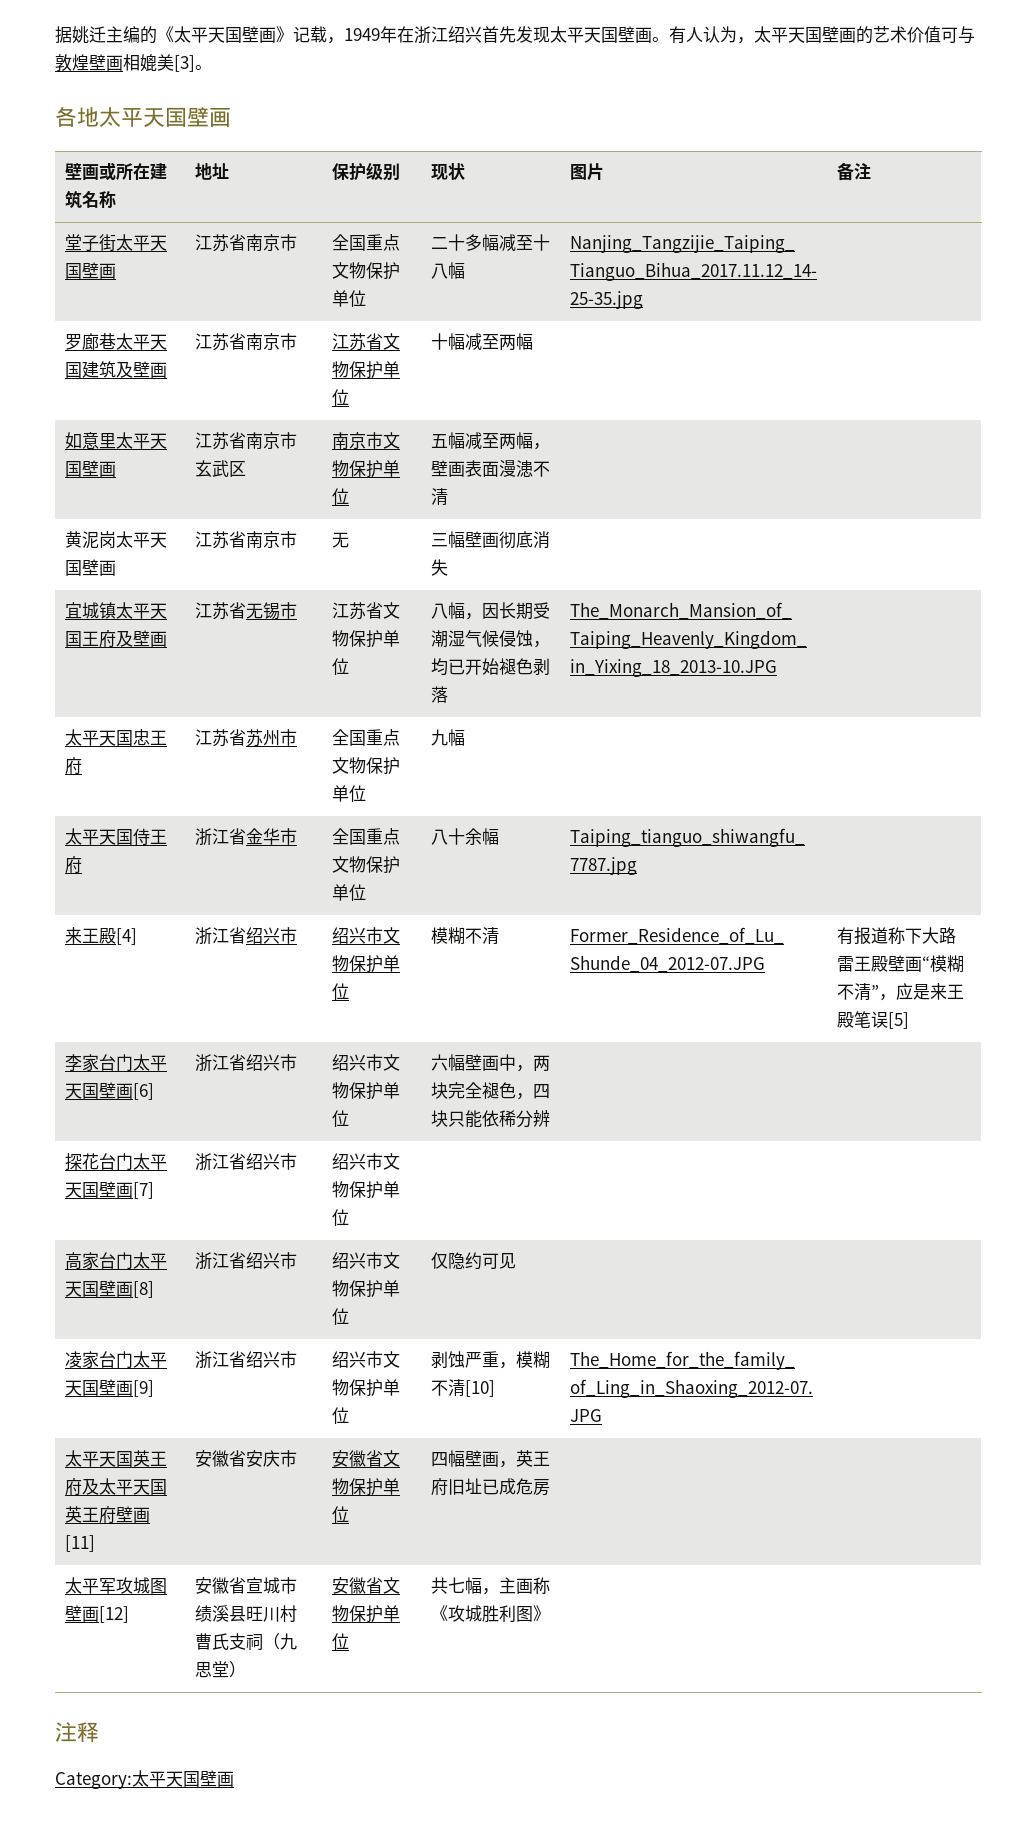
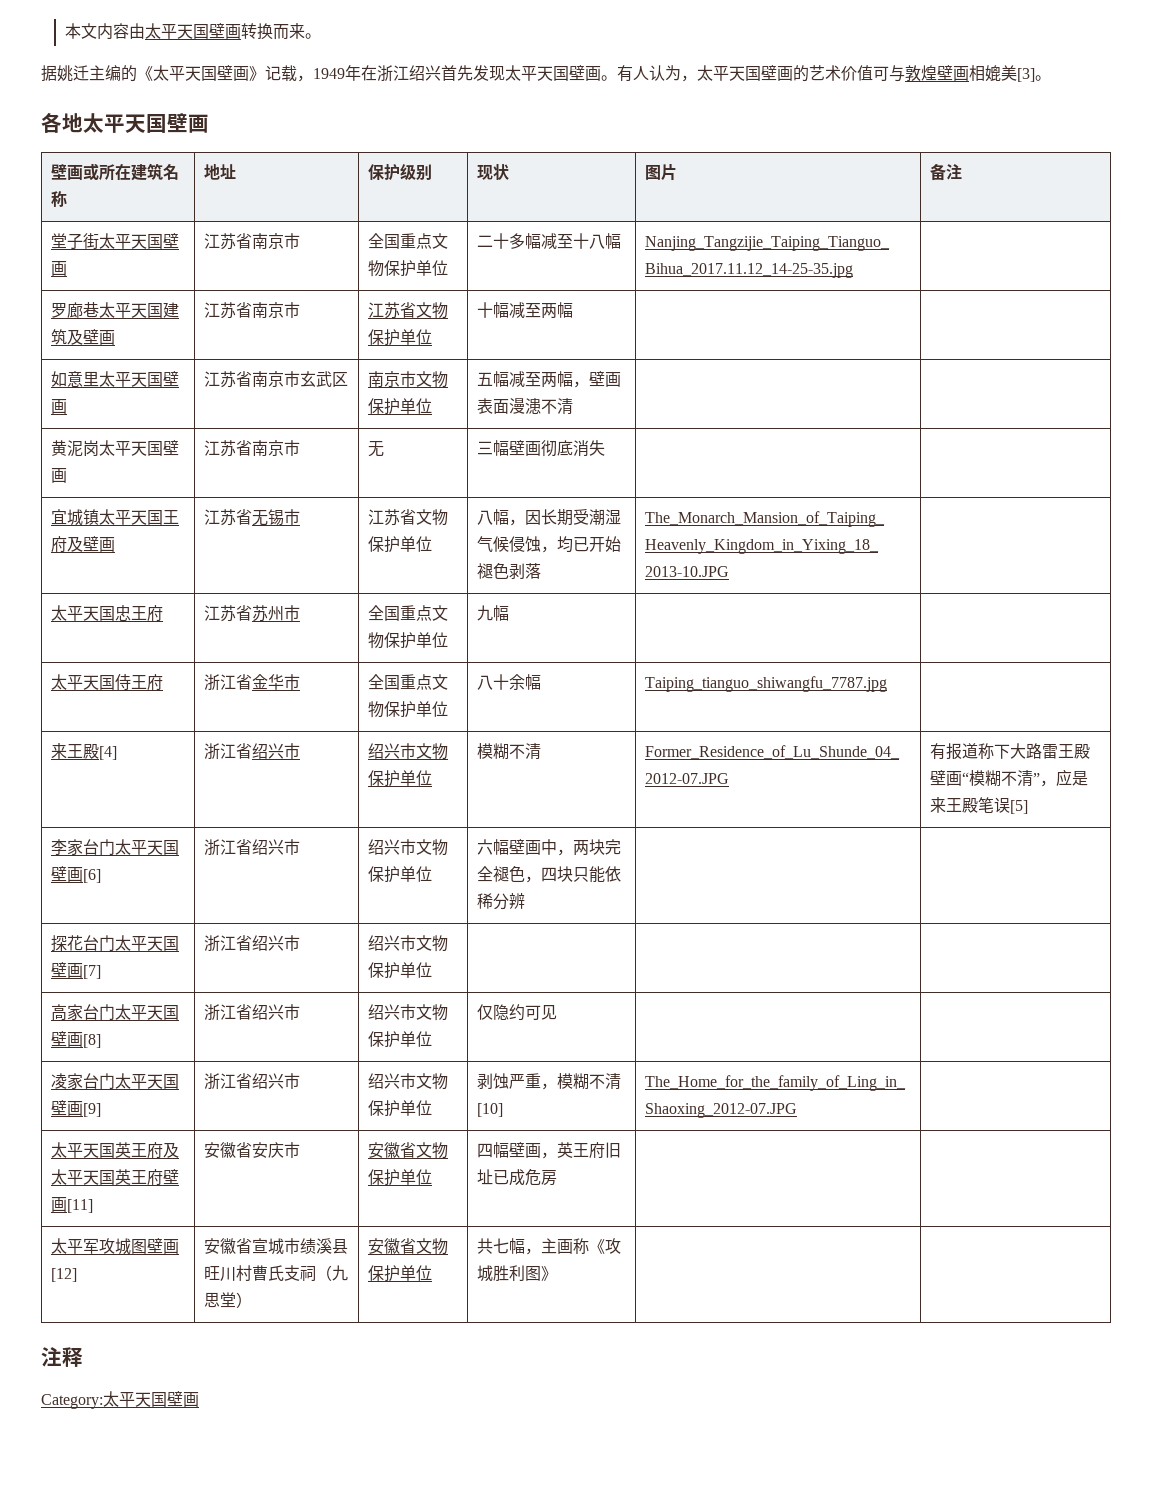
+ 本文内容由太平天国壁画转换而来。

